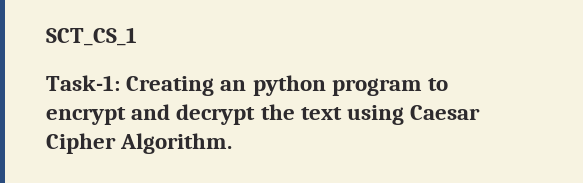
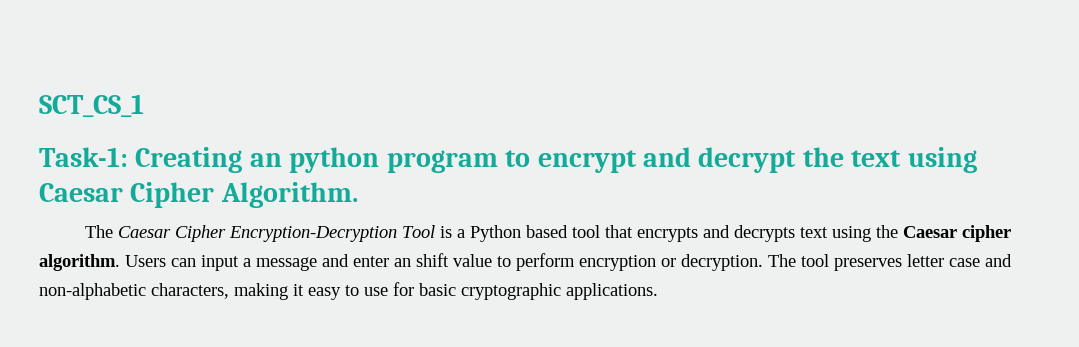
+ The Caesar Cipher Encryption-Decryption Tool is a Python based tool that encrypts and decrypts text using the Caesar cipher algorithm. Users can input a message and enter an shift value to perform encryption or decryption. The tool preserves letter case and non-alphabetic characters, making it easy to use for basic cryptographic applications.

